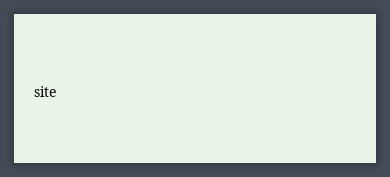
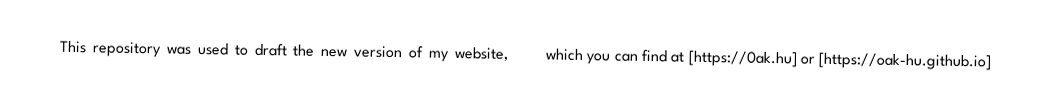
- site
+ This repository was used to draft the new version of my website, which you can find at [https://0ak.hu] or [https://oak-hu.github.io]

